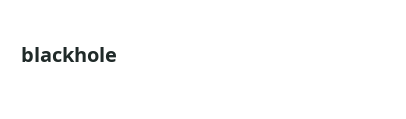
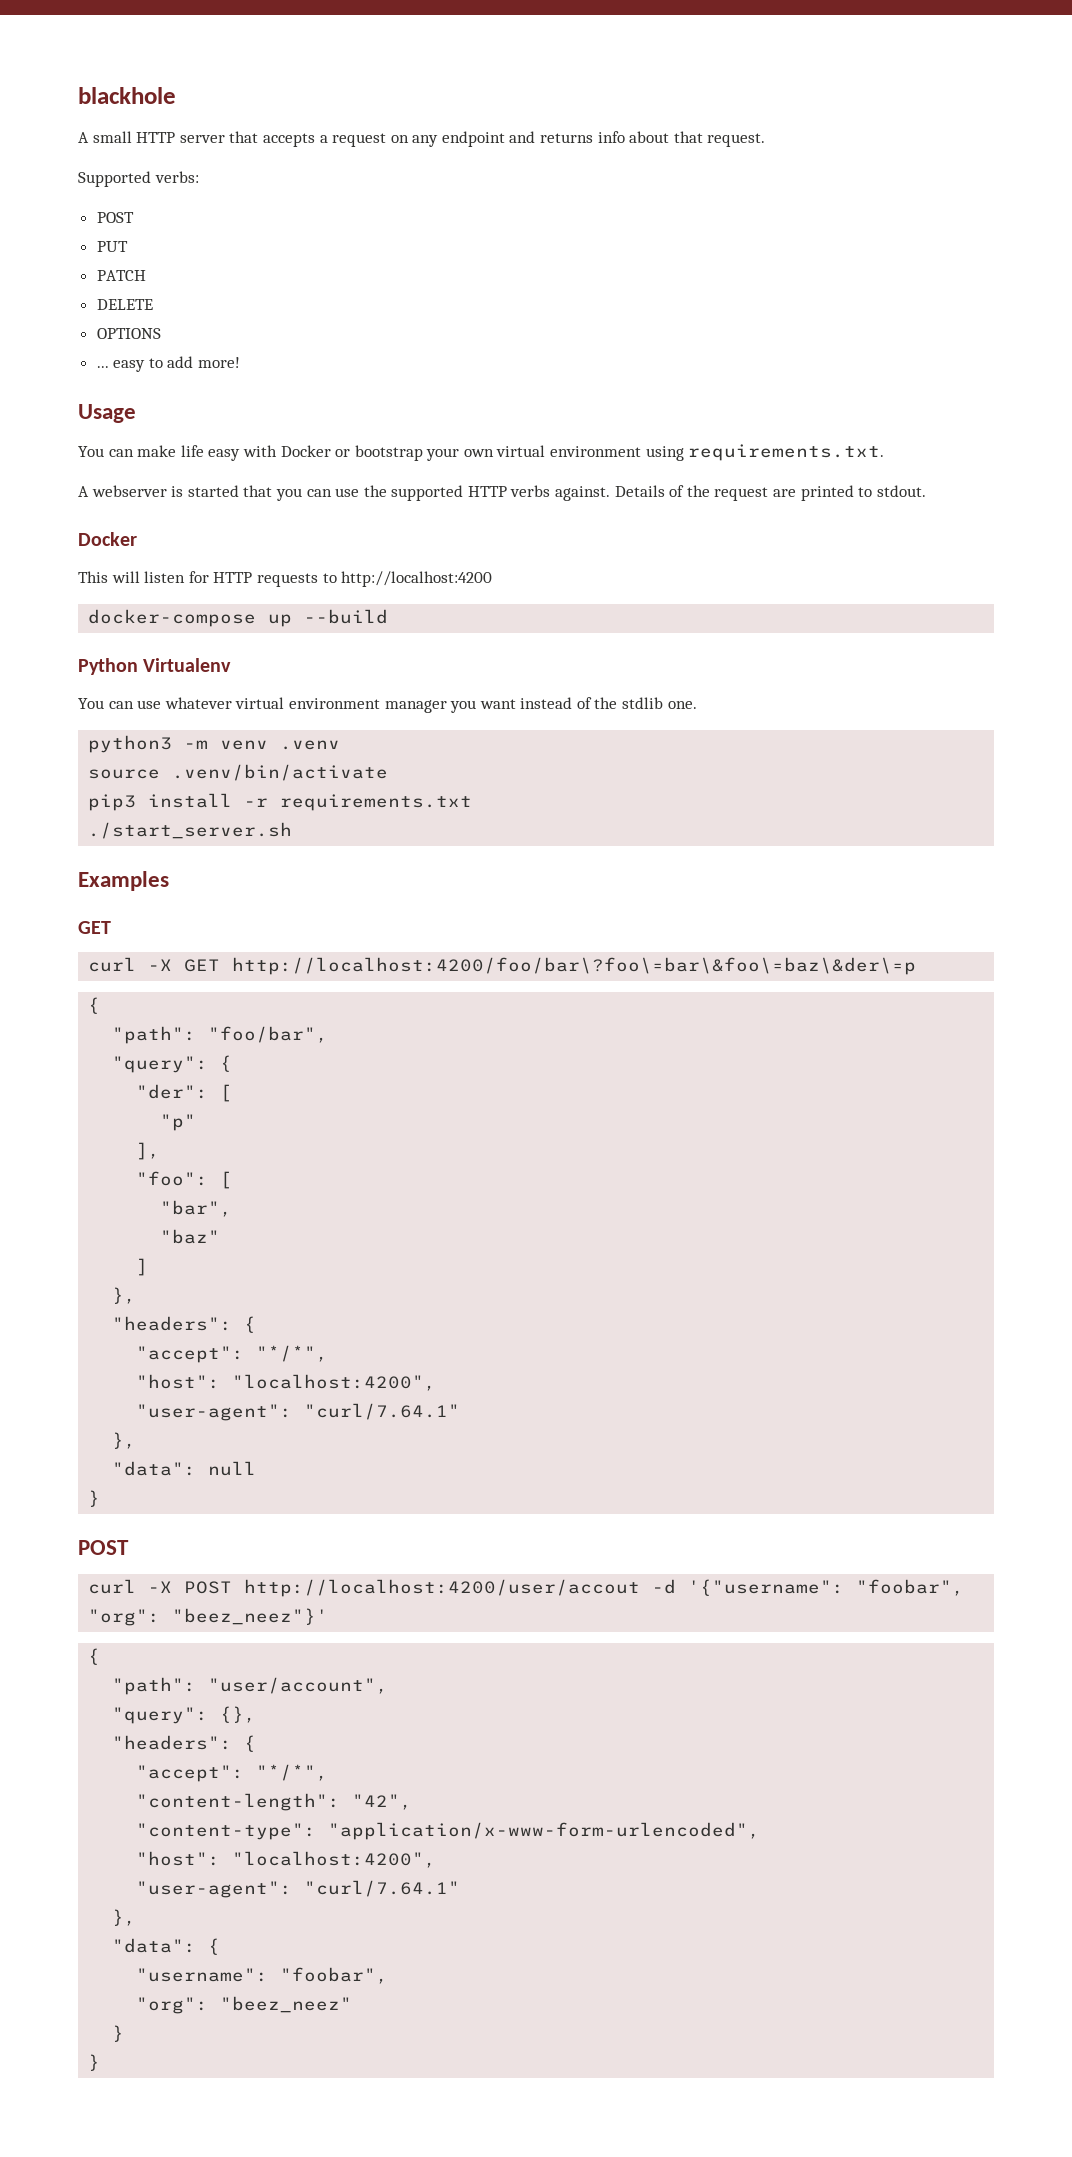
+ A small HTTP server that accepts a request on any endpoint and returns info about that request.
+ Supported verbs:
+ POST
+ PUT
+ PATCH
+ DELETE
+ OPTIONS
+ ... easy to add more!
+ Usage
+ You can make life easy with Docker or bootstrap your own virtual environment using requirements.txt.
+ A webserver is started that you can use the supported HTTP verbs against. Details of the request are printed to stdout.
+ Docker
+ This will listen for HTTP requests to http://localhost:4200
+ docker-compose up --build
+ Python Virtualenv
+ You can use whatever virtual environment manager you want instead of the stdlib one.
+ python3 -m venv .venv
+ source .venv/bin/activate
+ pip3 install -r requirements.txt
+ ./start_server.sh
+ Examples
+ GET
+ curl -X GET http://localhost:4200/foo/bar\?foo\=bar\&foo\=baz\&der\=p
+ {
+ "path": "foo/bar",
+ "query": {
+ "der": [
+ "p"
+ ],
+ "foo": [
+ "bar",
+ "baz"
+ ]
+ },
+ "headers": {
+ "accept": "*/*",
+ "host": "localhost:4200",
+ "user-agent": "curl/7.64.1"
+ },
+ "data": null
+ }
+ POST
+ curl -X POST http://localhost:4200/user/accout -d '{"username": "foobar", "org": "beez_neez"}'
+ {
+ "path": "user/account",
+ "query": {},
+ "headers": {
+ "accept": "*/*",
+ "content-length": "42",
+ "content-type": "application/x-www-form-urlencoded",
+ "host": "localhost:4200",
+ "user-agent": "curl/7.64.1"
+ },
+ "data": {
+ "username": "foobar",
+ "org": "beez_neez"
+ }
+ }

